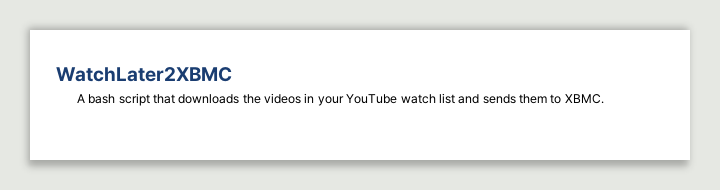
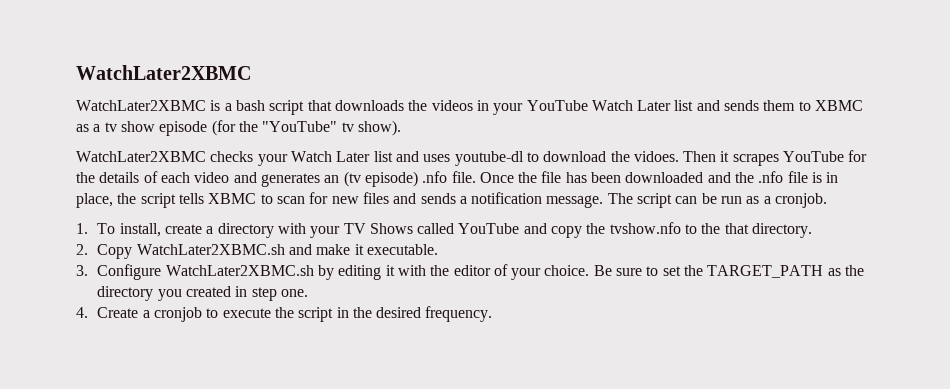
- A bash script that downloads the videos in your YouTube watch list and sends them to XBMC.
+ WatchLater2XBMC is a bash script that downloads the videos in your YouTube Watch Later list and sends them to XBMC as a tv show episode (for the "YouTube" tv show).
+ WatchLater2XBMC checks your Watch Later list and uses youtube-dl to download the vidoes. Then it scrapes YouTube for the details of each video and generates an (tv episode) .nfo file. Once the file has been downloaded and the .nfo file is in place, the script tells XBMC to scan for new files and sends a notification message. The script can be run as a cronjob.
+ 1. To install, create a directory with your TV Shows called YouTube and copy the tvshow.nfo to the that directory.
+ 2. Copy WatchLater2XBMC.sh and make it executable.
+ 3. Configure WatchLater2XBMC.sh by editing it with the editor of your choice. Be sure to set the TARGET_PATH as the directory you created in step one.
+ 4. Create a cronjob to execute the script in the desired frequency.

